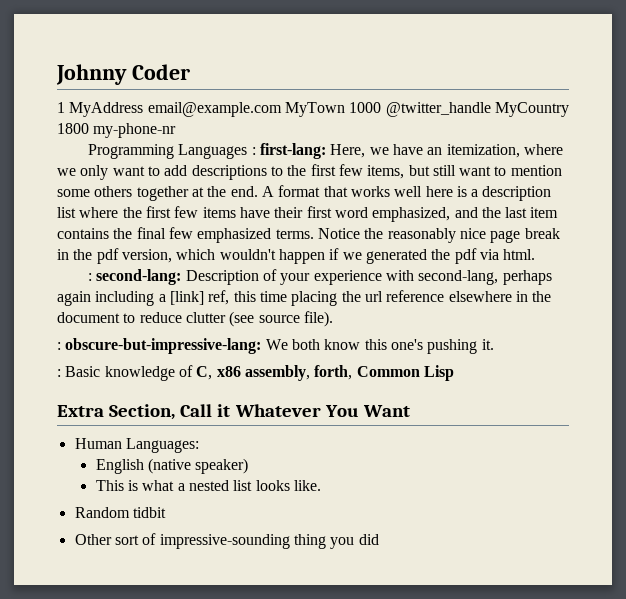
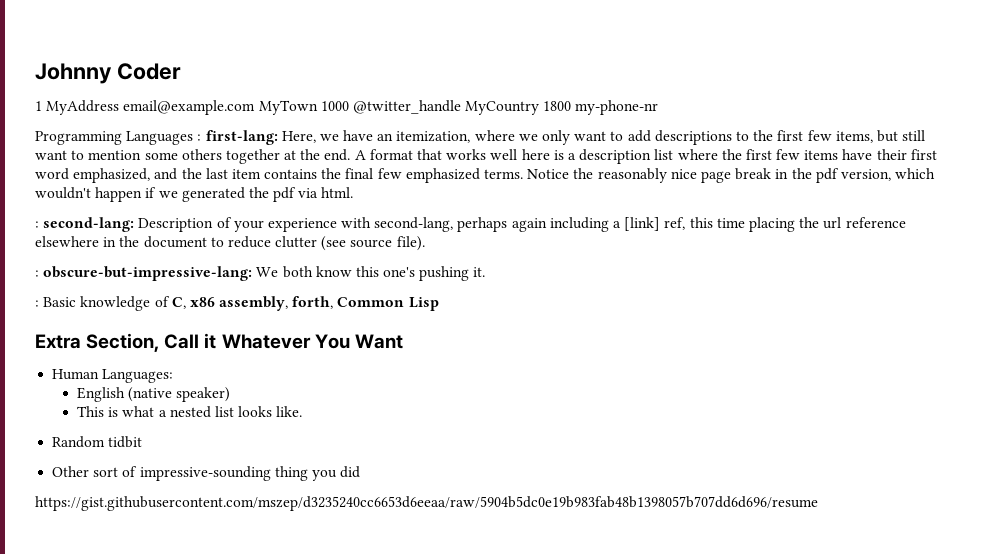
+ https://gist.githubusercontent.com/mszep/d3235240cc6653d6eeaa/raw/5904b5dc0e19b983fab48b1398057b707dd6d696/resume

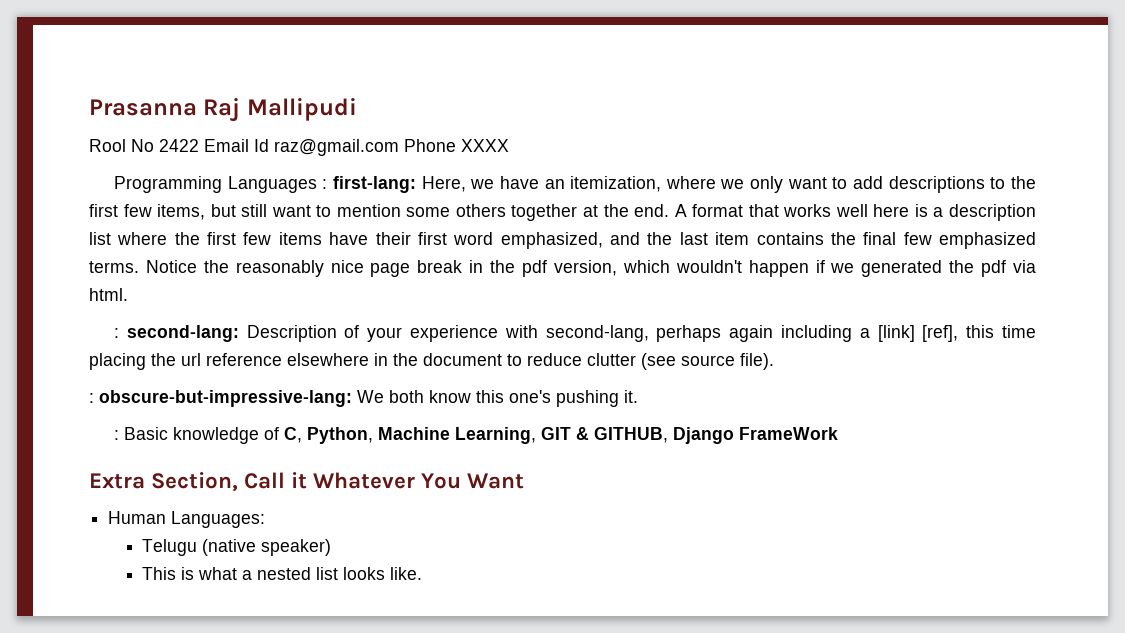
- Johnny Coder
- 1 MyAddress email@example.com MyTown 1000 @twitter_handle MyCountry 1800 my-phone-nr
+ Prasanna Raj Mallipudi
+ Rool No 2422 Email Id raz@gmail.com Phone XXXX
- : second-lang: Description of your experience with second-lang, perhaps again including a [link] ref, this time placing the url reference elsewhere in the document to reduce clutter (see source file).
+ : second-lang: Description of your experience with second-lang, perhaps again including a [link] [ref], this time placing the url reference elsewhere in the document to reduce clutter (see source file).
- : Basic knowledge of C, x86 assembly, forth, Common Lisp
+ : Basic knowledge of C, Python, Machine Learning, GIT & GITHUB, Django FrameWork
- English (native speaker)
+ Telugu (native speaker)
- Random tidbit
- Other sort of impressive-sounding thing you did
- https://gist.githubusercontent.com/mszep/d3235240cc6653d6eeaa/raw/5904b5dc0e19b983fab48b1398057b707dd6d696/resume

